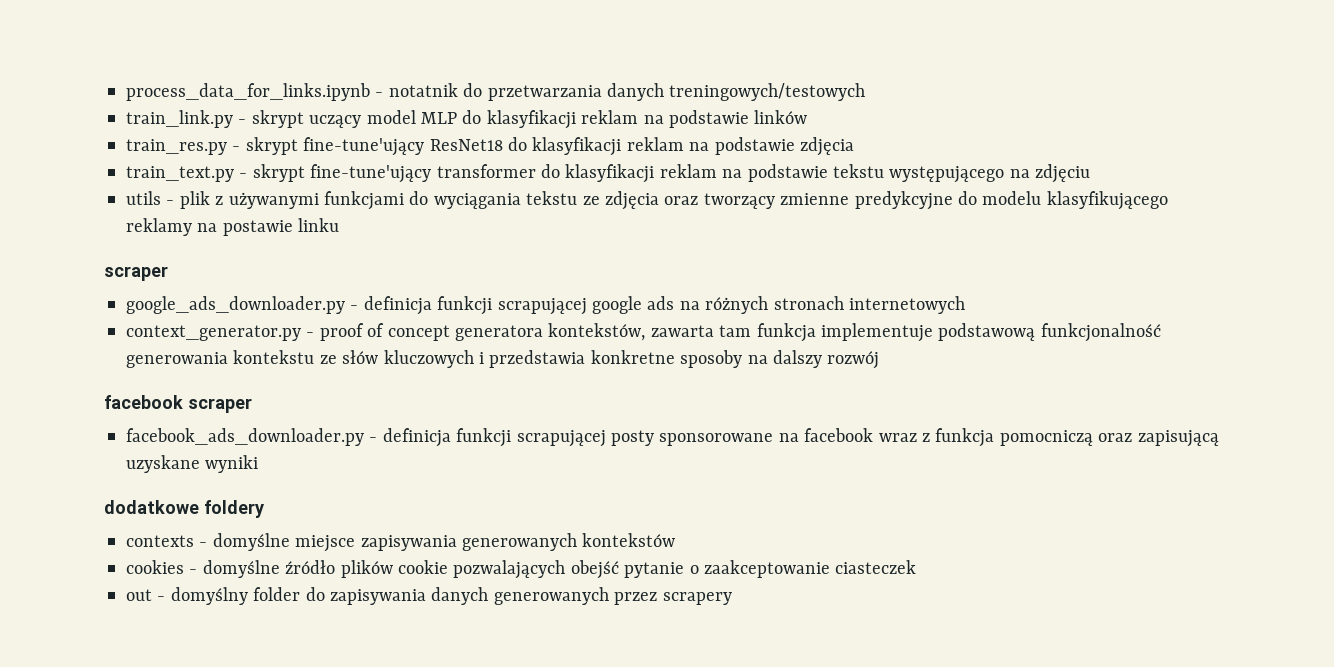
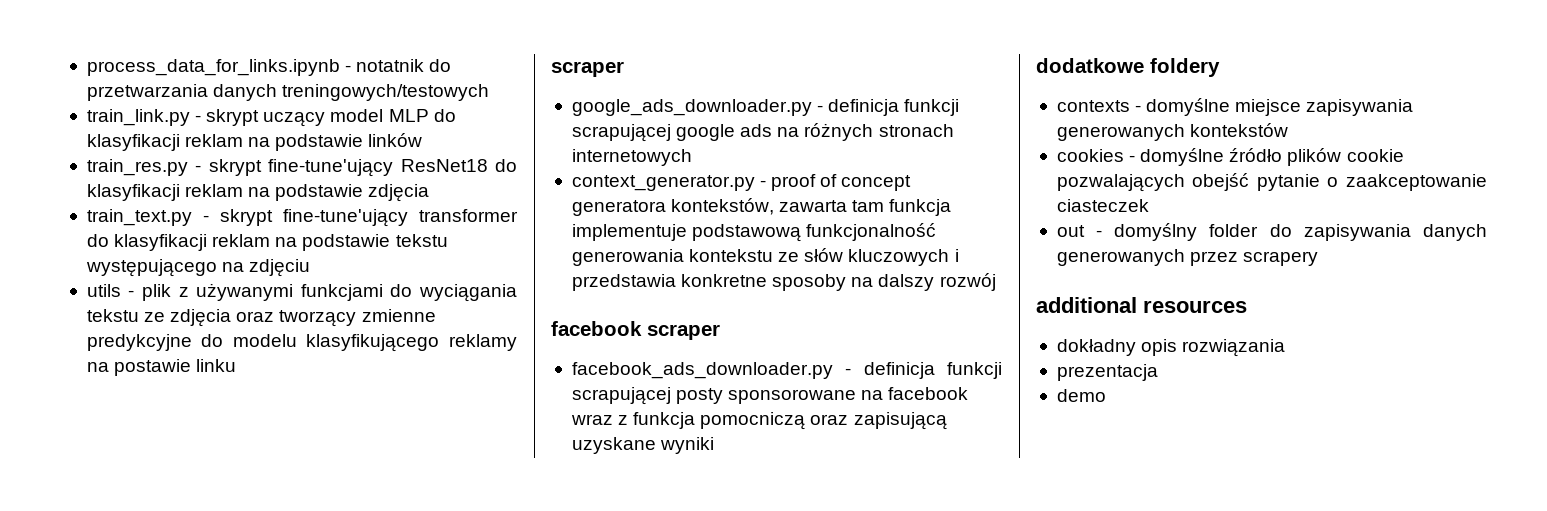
+ additional resources
+ dokładny opis rozwiązania
+ prezentacja
+ demo

